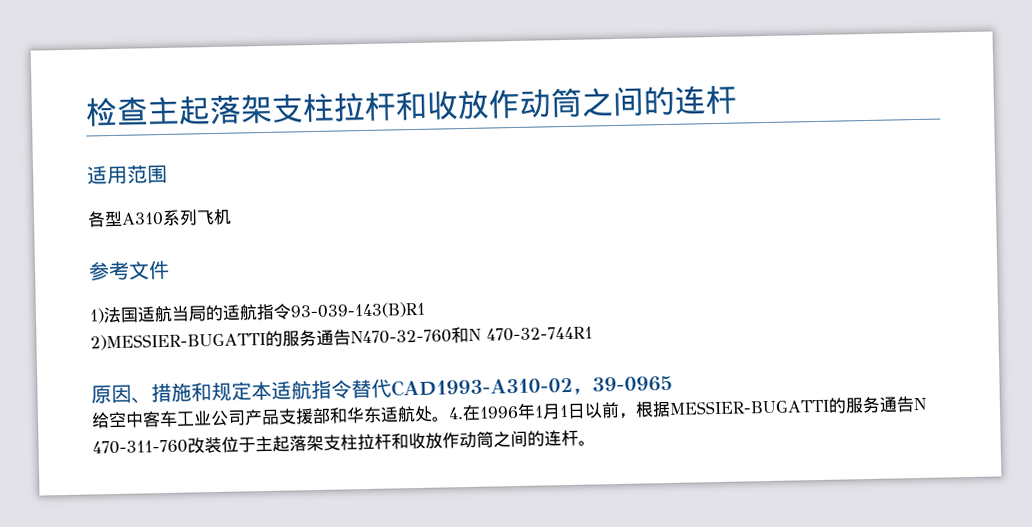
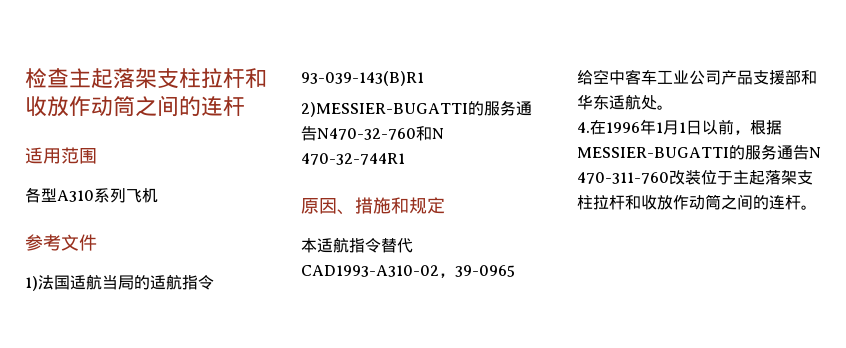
- 原因、措施和规定本适航指令替代CAD1993-A310-02，39-0965
+ 原因、措施和规定
+ 本适航指令替代CAD1993-A310-02，39-0965
- 给空中客车工业公司产品支援部和华东适航处。4.在1996年1月1日以前，根据MESSIER-BUGATTI的服务通告N 470-311-760改装位于主起落架支柱拉杆和收放作动筒之间的连杆。
+ 给空中客车工业公司产品支援部和华东适航处。
+ 4.在1996年1月1日以前，根据MESSIER-BUGATTI的服务通告N 470-311-760改装位于主起落架支柱拉杆和收放作动筒之间的连杆。

